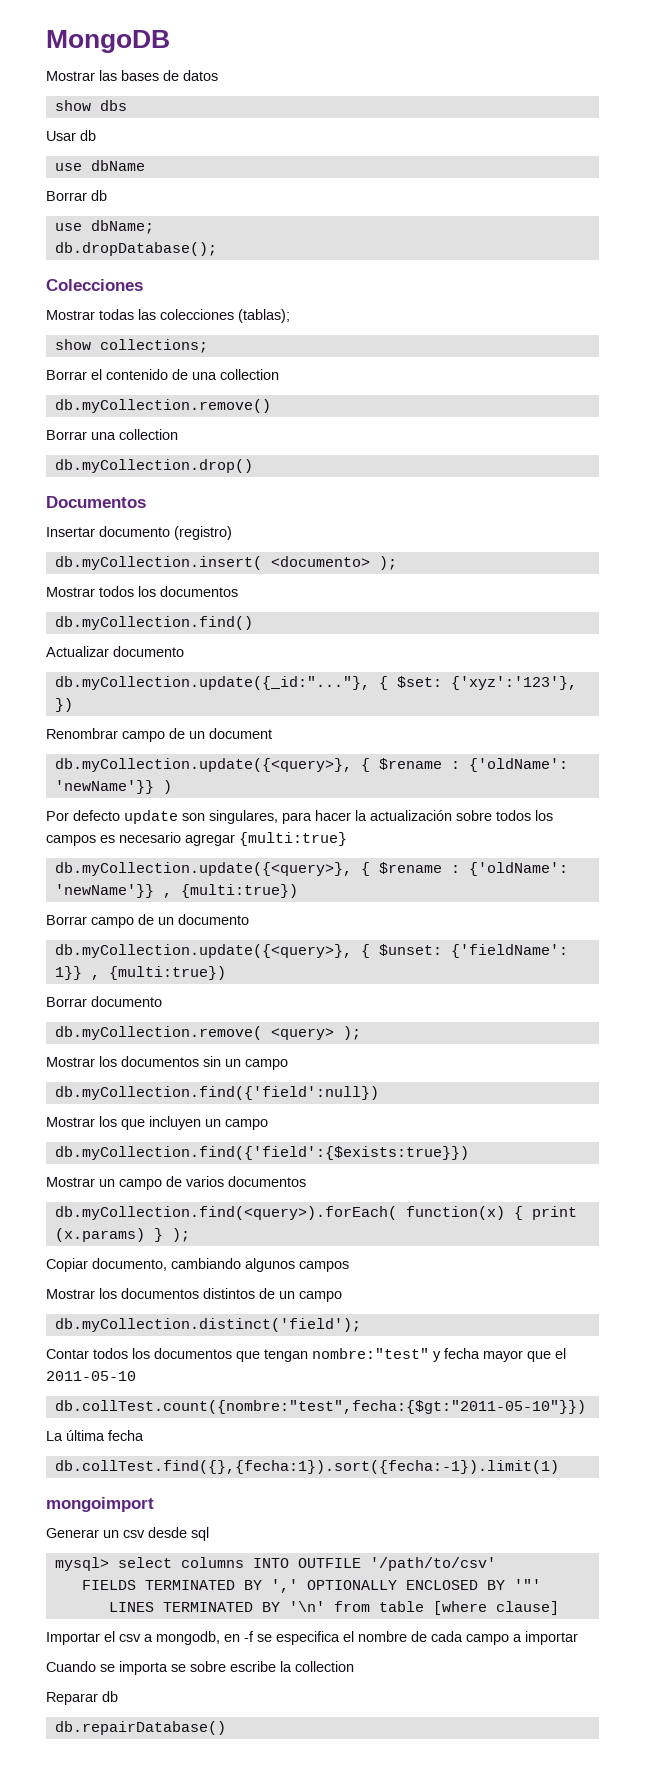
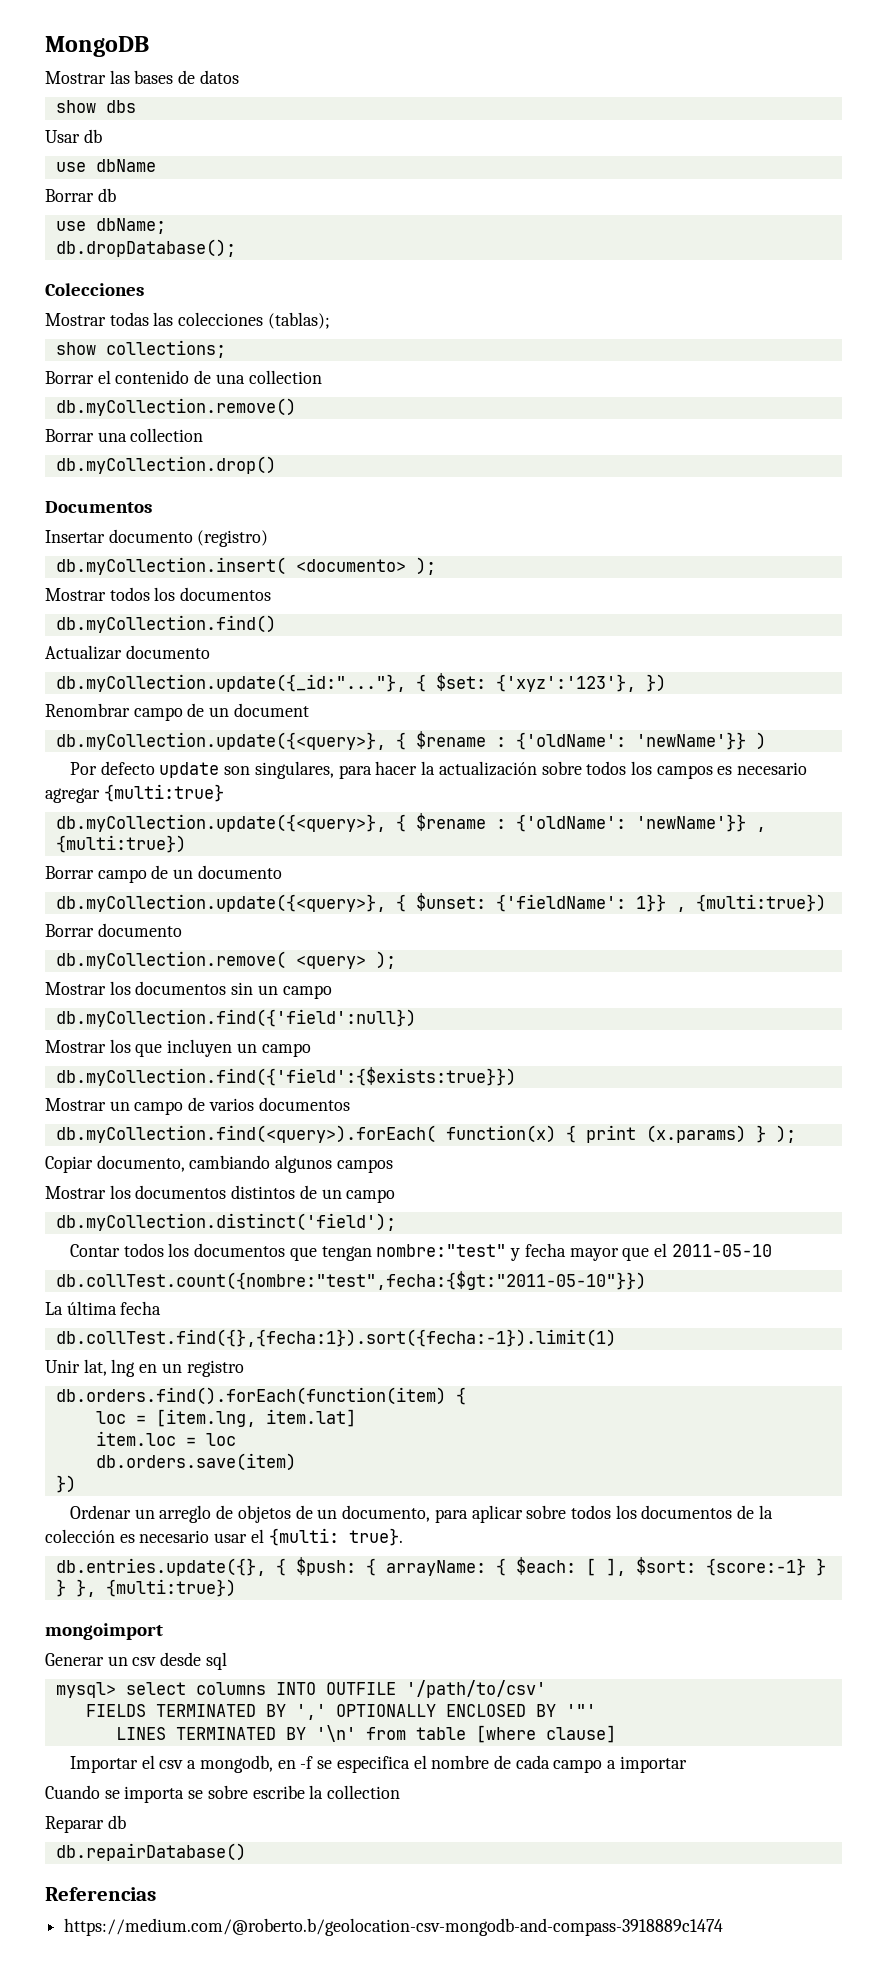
+ Unir lat, lng en un registro
+ db.orders.find().forEach(function(item) {
+ loc = [item.lng, item.lat]
+ item.loc = loc
+ db.orders.save(item)
+ })
+ Ordenar un arreglo de objetos de un documento, para aplicar sobre todos los documentos de la colección es necesario usar el {multi: true}.
+ db.entries.update({}, { $push: { arrayName: { $each: [ ], $sort: {score:-1} } } }, {multi:true})
+ Referencias
+ https://medium.com/@roberto.b/geolocation-csv-mongodb-and-compass-3918889c1474

